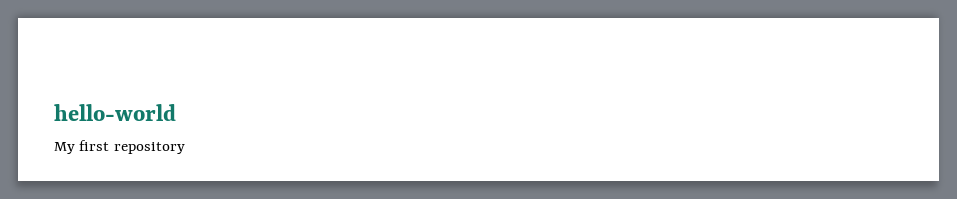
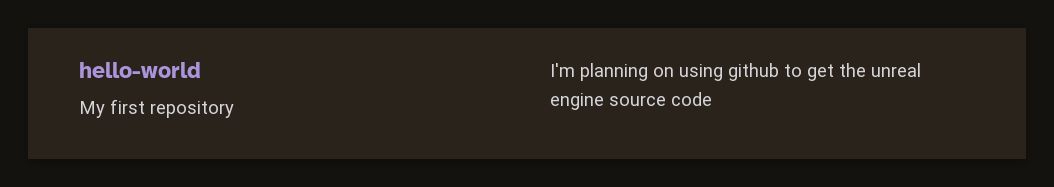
+ I'm planning on using github to get the unreal engine source code

